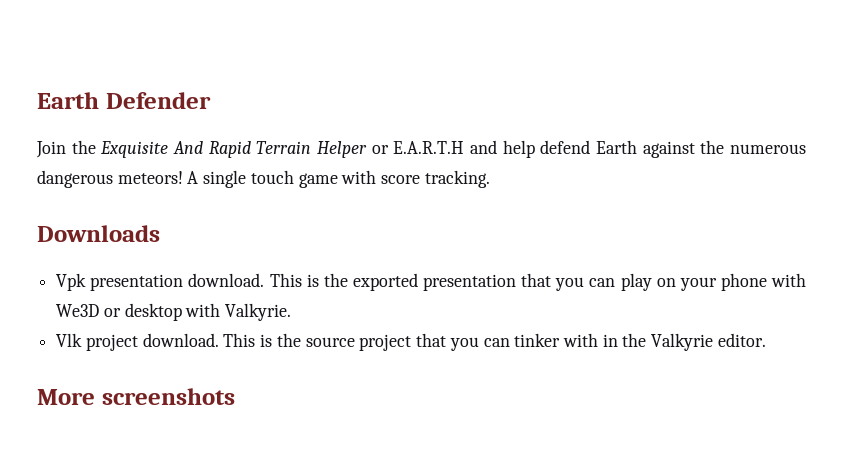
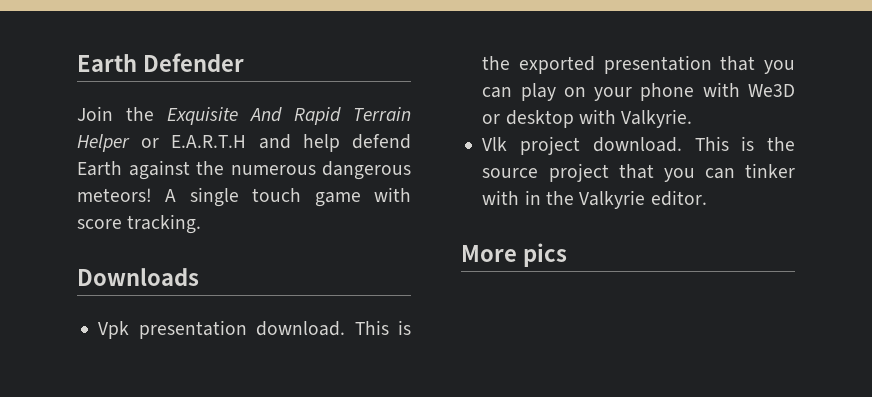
- More screenshots
+ More pics

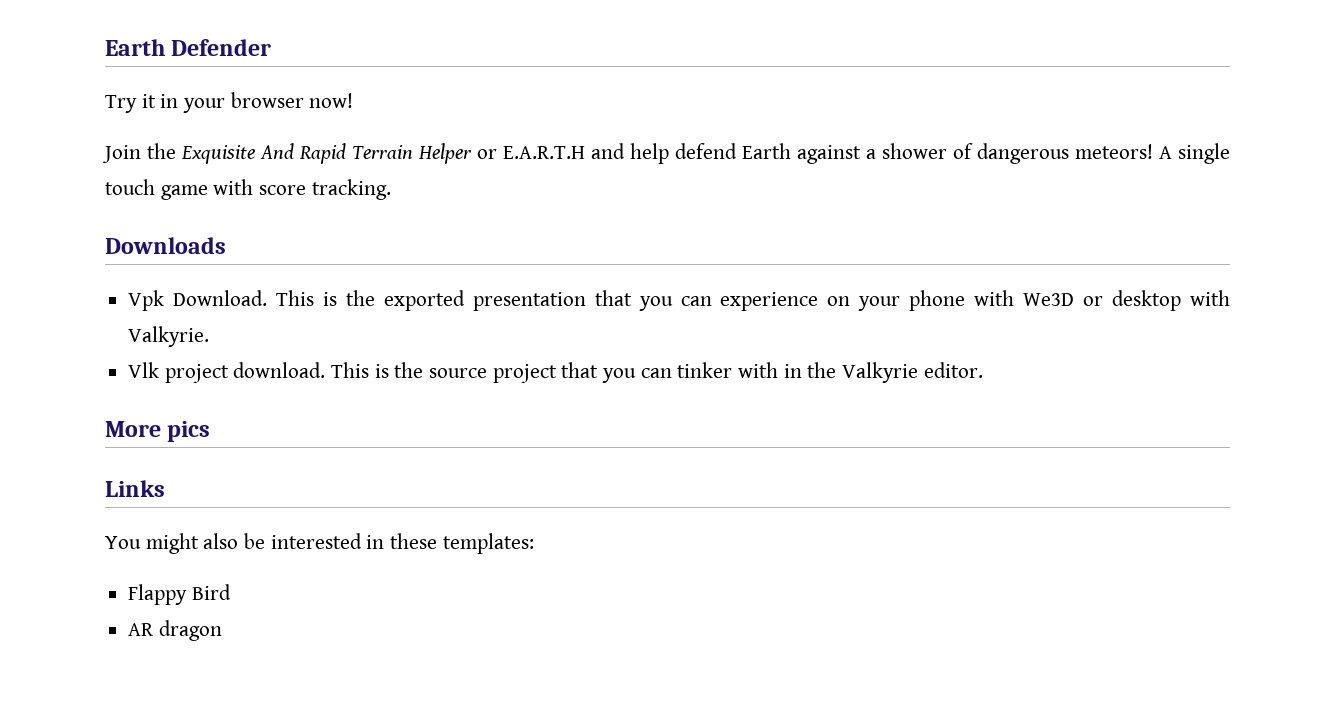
+ Try it in your browser now!
- Join the Exquisite And Rapid Terrain Helper or E.A.R.T.H and help defend Earth against the numerous dangerous meteors!
+ Join the Exquisite And Rapid Terrain Helper or E.A.R.T.H and help defend Earth against a shower of dangerous meteors!
- Vpk presentation download.
+ Vpk Download.
- This is the exported presentation that you can play on your phone with We3D or desktop with Valkyrie.
+ This is the exported presentation that you can experience on your phone with We3D or desktop with Valkyrie.
+ Links
+ You might also be interested in these templates:
+ Flappy Bird
+ AR dragon

